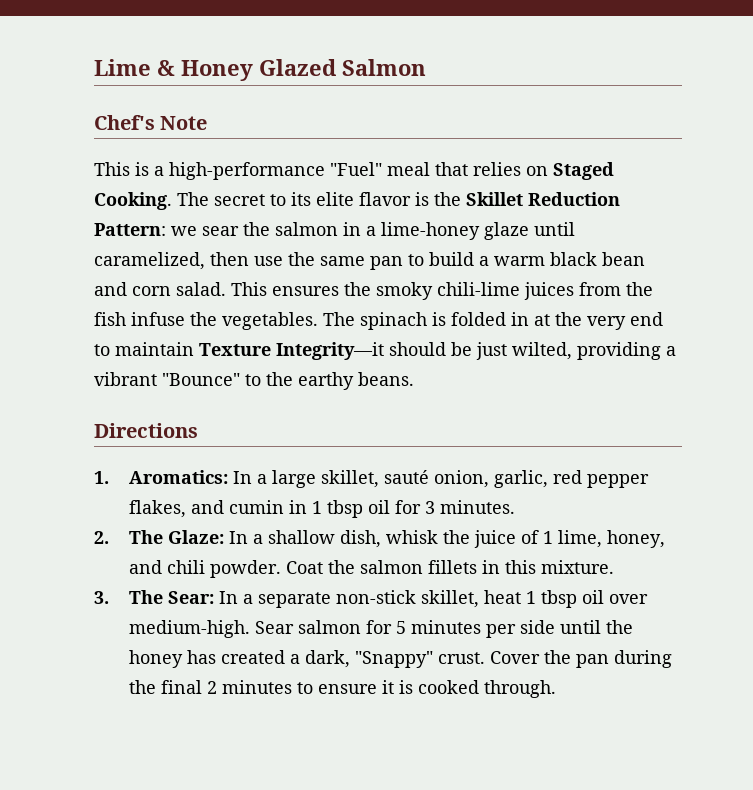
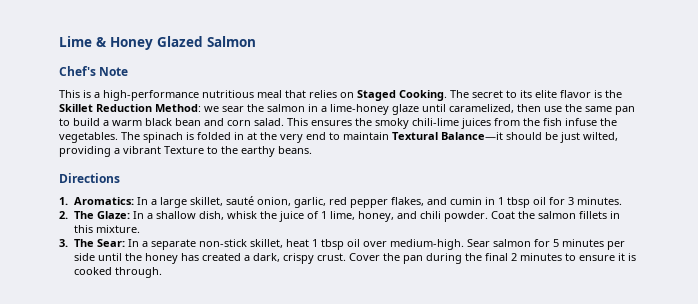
- This is a high-performance "Fuel" meal that relies on Staged Cooking.
+ This is a high-performance nutritious meal that relies on Staged Cooking.
- The secret to its elite flavor is the Skillet Reduction Pattern: we sear the salmon in a lime-honey glaze until caramelized, then use the same pan to build a warm black bean and corn salad.
+ The secret to its elite flavor is the Skillet Reduction Method: we sear the salmon in a lime-honey glaze until caramelized, then use the same pan to build a warm black bean and corn salad.
- The spinach is folded in at the very end to maintain Texture Integrity—it should be just wilted, providing a vibrant "Bounce" to the earthy beans.
+ The spinach is folded in at the very end to maintain Textural Balance—it should be just wilted, providing a vibrant Texture to the earthy beans.
- Sear salmon for 5 minutes per side until the honey has created a dark, "Snappy" crust.
+ Sear salmon for 5 minutes per side until the honey has created a dark, crispy crust.

